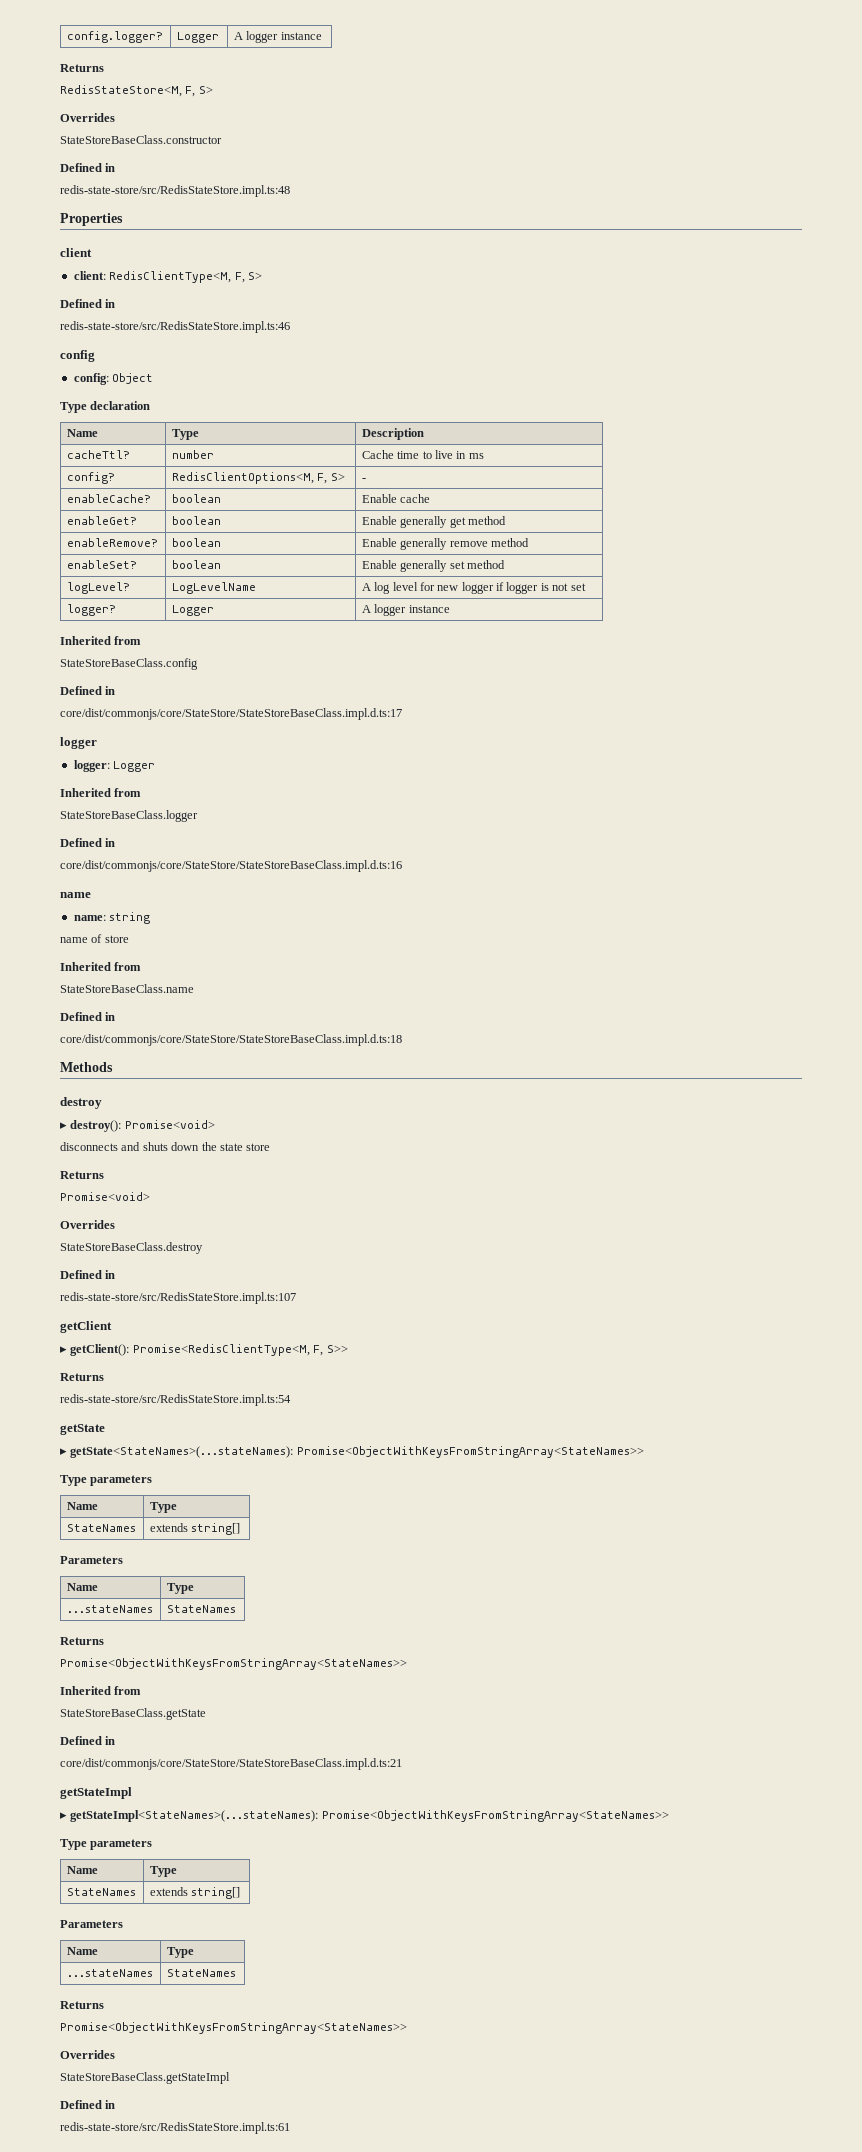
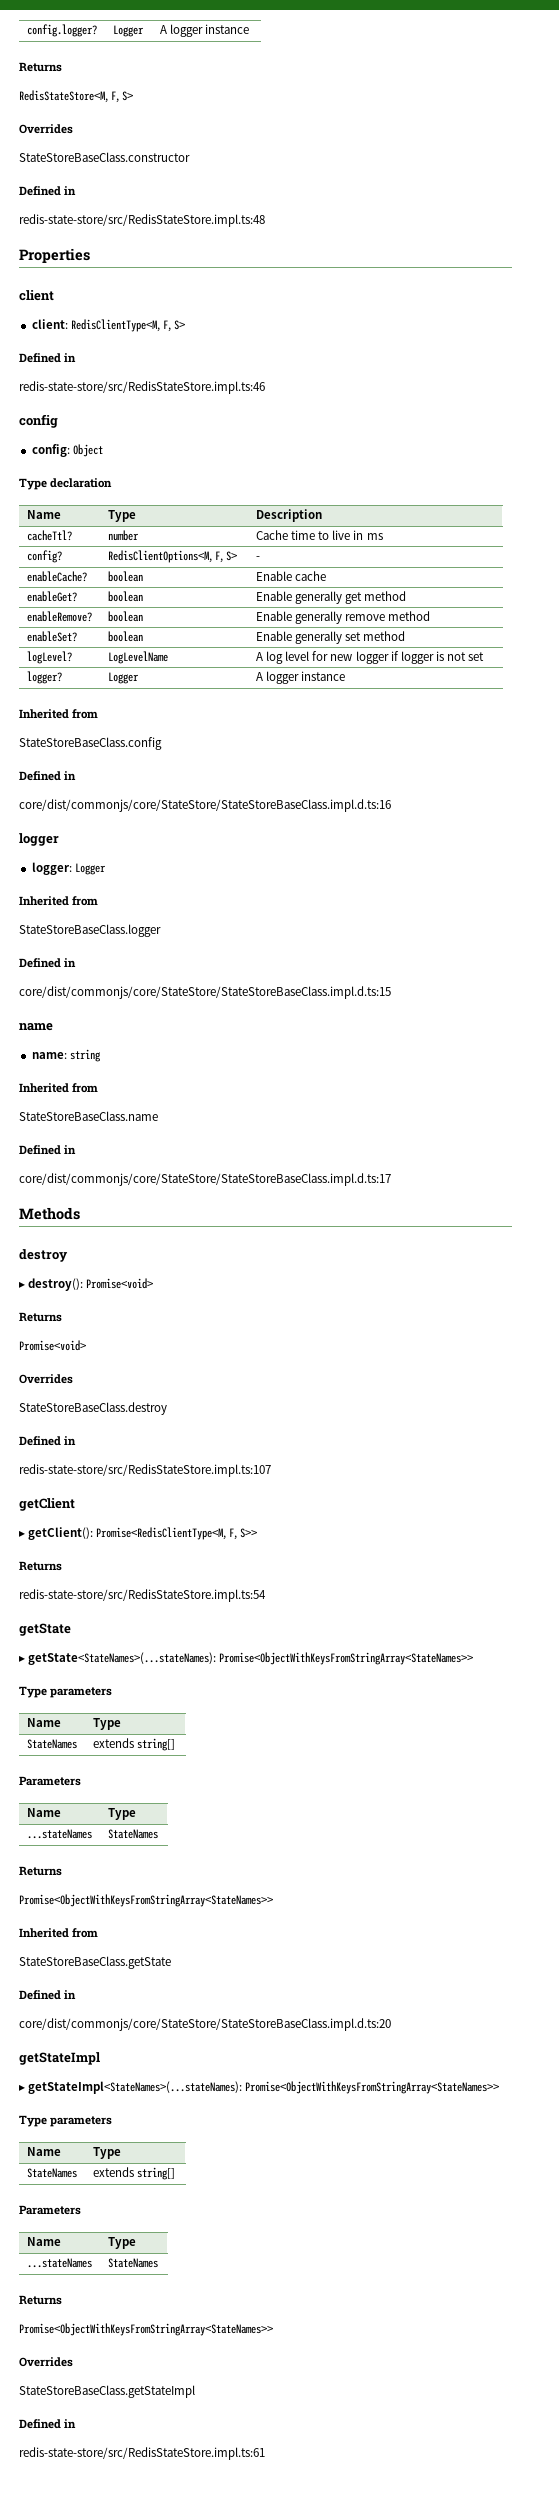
- core/dist/commonjs/core/StateStore/StateStoreBaseClass.impl.d.ts:17
+ core/dist/commonjs/core/StateStore/StateStoreBaseClass.impl.d.ts:16
- core/dist/commonjs/core/StateStore/StateStoreBaseClass.impl.d.ts:16
+ core/dist/commonjs/core/StateStore/StateStoreBaseClass.impl.d.ts:15
- name of store
- core/dist/commonjs/core/StateStore/StateStoreBaseClass.impl.d.ts:18
+ core/dist/commonjs/core/StateStore/StateStoreBaseClass.impl.d.ts:17
- disconnects and shuts down the state store
- core/dist/commonjs/core/StateStore/StateStoreBaseClass.impl.d.ts:21
+ core/dist/commonjs/core/StateStore/StateStoreBaseClass.impl.d.ts:20

